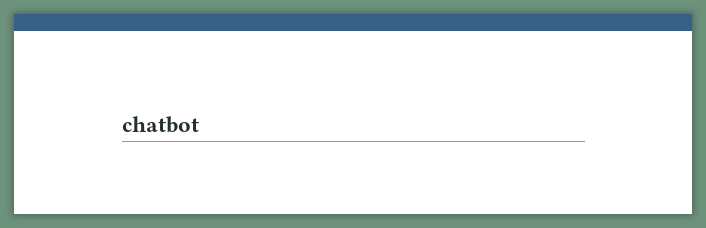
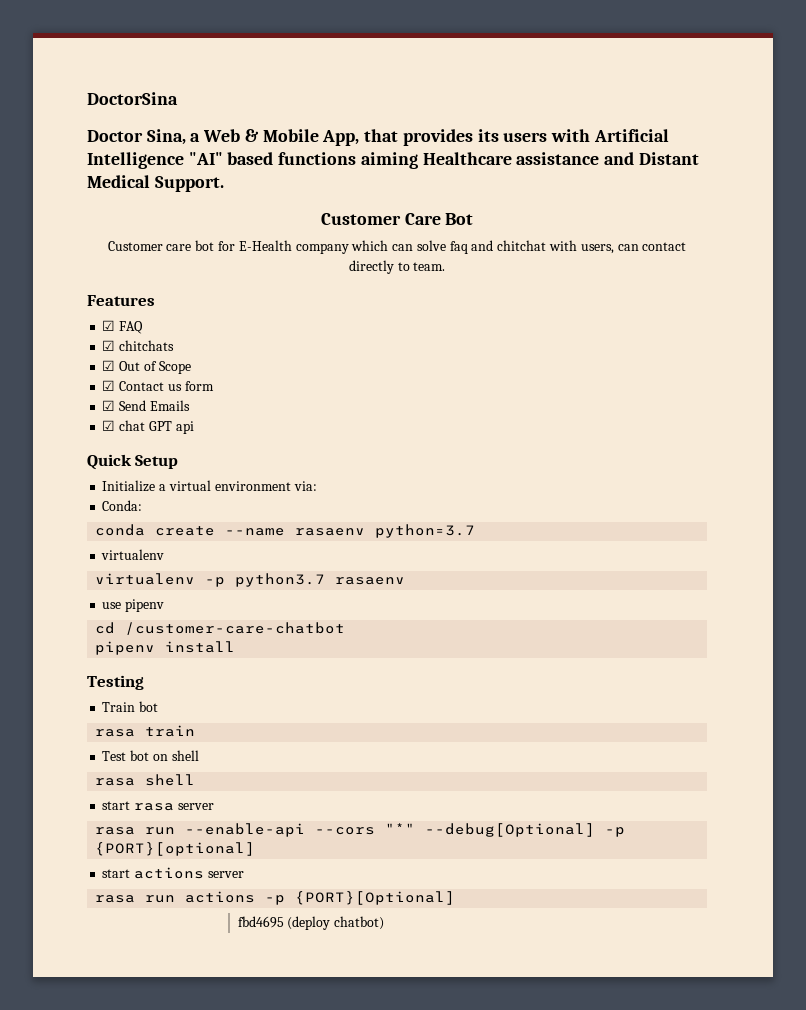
- chatbot
+ DoctorSina
+ Doctor Sina, a Web & Mobile App, that provides its users with Artificial Intelligence "AI" based functions aiming Healthcare assistance and Distant Medical Support.
+ Customer Care Bot
+ Customer care bot for E-Health company which can solve faq and chitchat with users, can contact directly to team.
+ Features
+ ☑ FAQ
+ ☑ chitchats
+ ☑ Out of Scope
+ ☑ Contact us form
+ ☑ Send Emails
+ ☑ chat GPT api
+ Quick Setup
+ Initialize a virtual environment via:
+ Conda:
+ conda create --name rasaenv python=3.7
+ virtualenv
+ virtualenv -p python3.7 rasaenv
+ use pipenv
+ cd /customer-care-chatbot
+ pipenv install
+ Testing
+ Train bot
+ rasa train
+ Test bot on shell
+ rasa shell
+ start rasa server
+ rasa run --enable-api --cors "*" --debug[Optional] -p {PORT}[optional]
+ start actions server
+ rasa run actions -p {PORT}[Optional]
+ fbd4695 (deploy chatbot)

